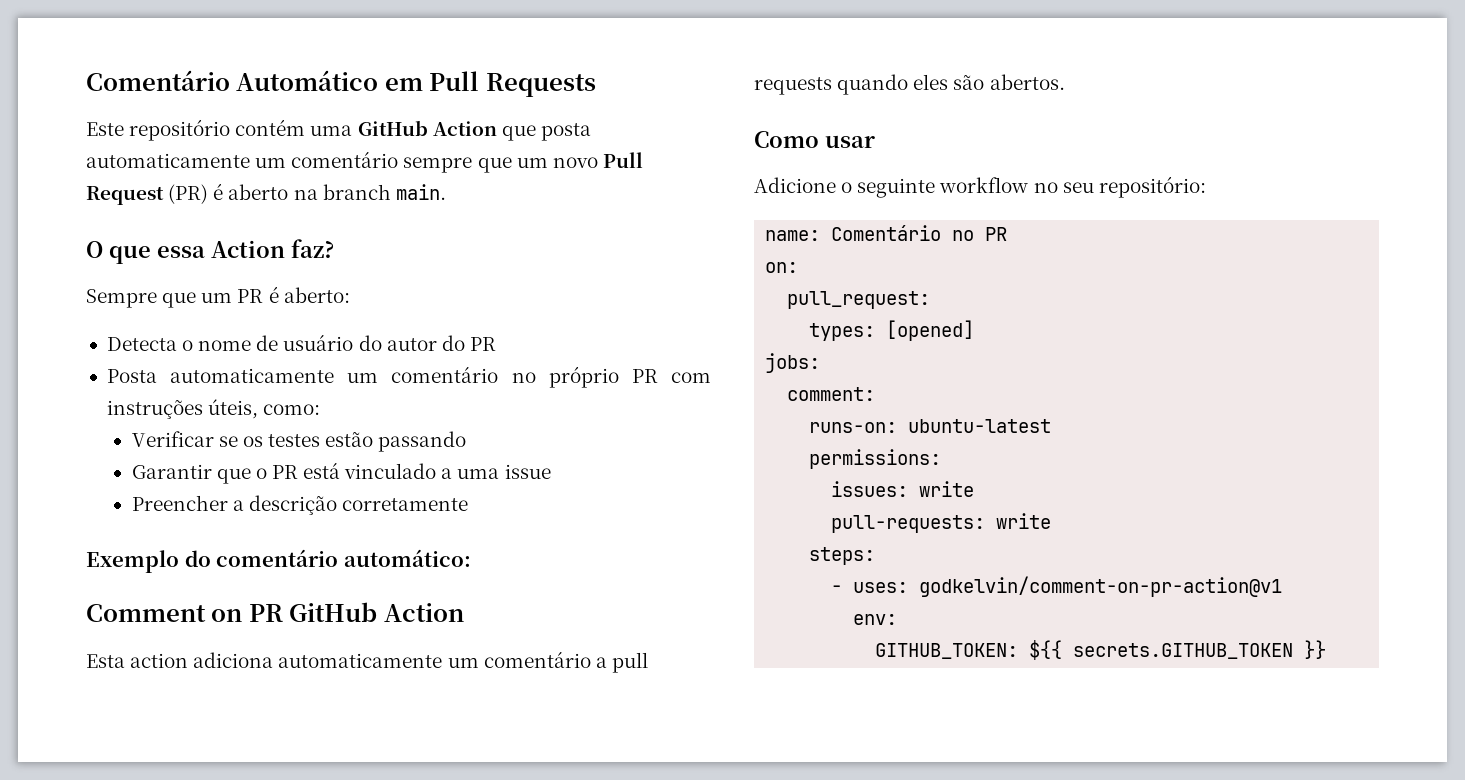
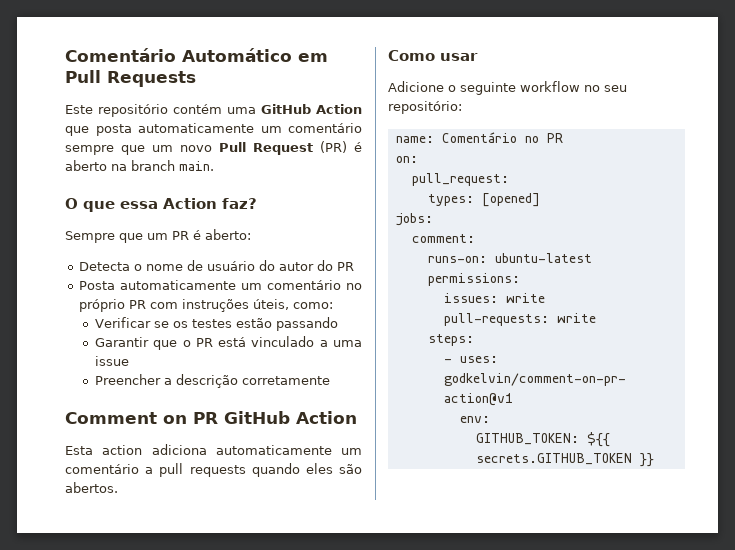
- Exemplo do comentário automático:

